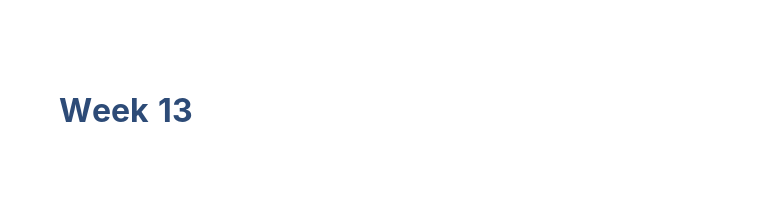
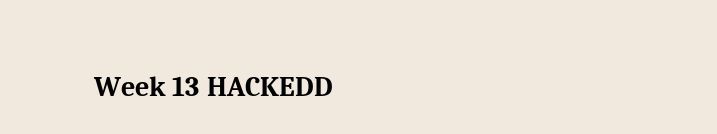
- Week 13
+ Week 13 HACKEDD

